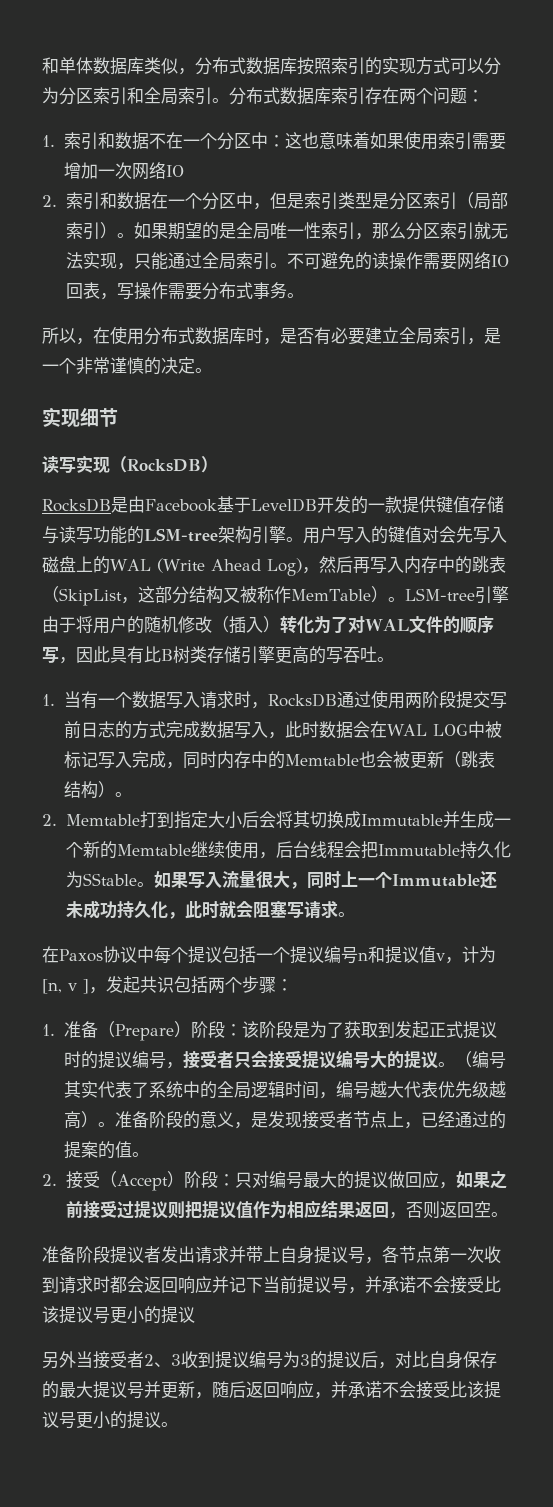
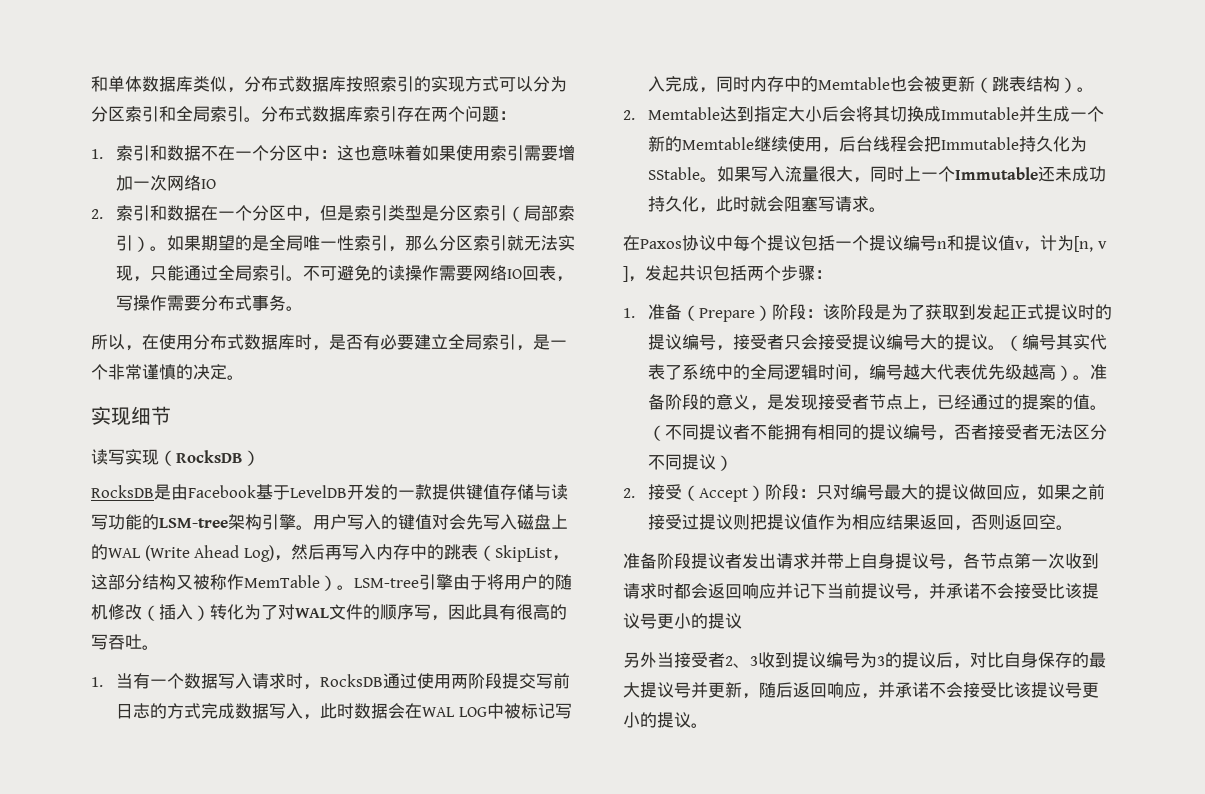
- LSM-tree引擎由于将用户的随机修改（插入）转化为了对WAL文件的顺序写，因此具有比B树类存储引擎更高的写吞吐。
+ LSM-tree引擎由于将用户的随机修改（插入）转化为了对WAL文件的顺序写，因此具有很高的写吞吐。
- 2. Memtable打到指定大小后会将其切换成Immutable并生成一个新的Memtable继续使用，后台线程会把Immutable持久化为SStable。
+ 2. Memtable达到指定大小后会将其切换成Immutable并生成一个新的Memtable继续使用，后台线程会把Immutable持久化为SStable。
+ （不同提议者不能拥有相同的提议编号，否者接受者无法区分不同提议）

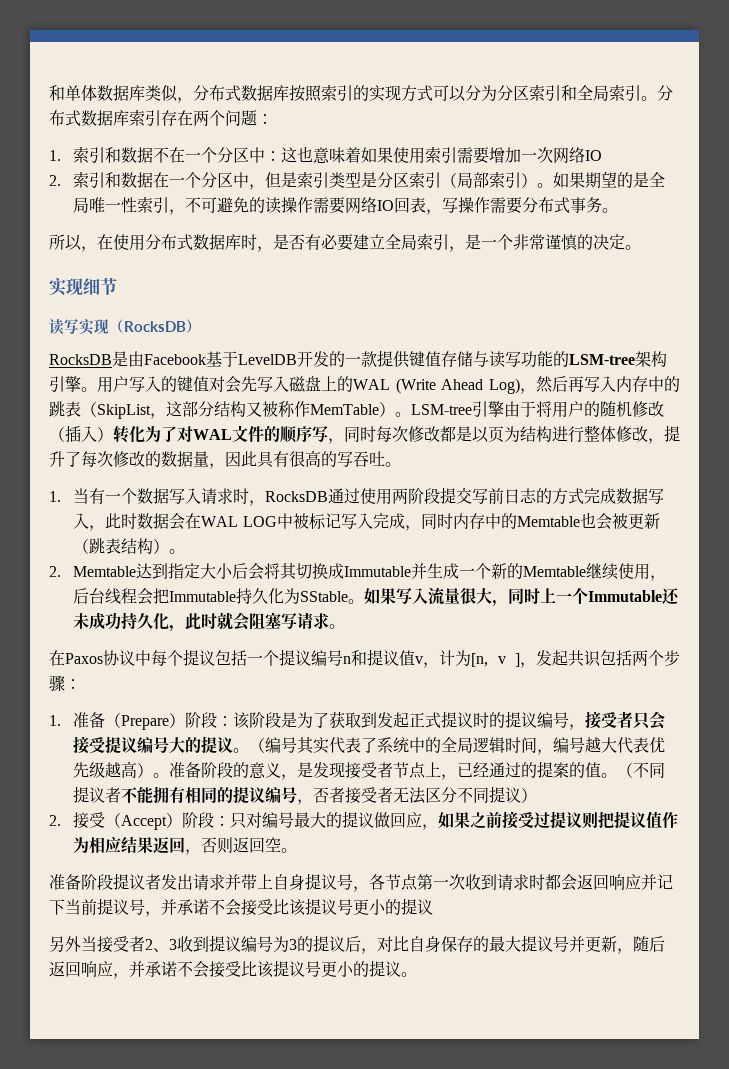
- 如果期望的是全局唯一性索引，那么分区索引就无法实现，只能通过全局索引。不可避免的读操作需要网络IO回表，写操作需要分布式事务。
+ 如果期望的是全局唯一性索引，不可避免的读操作需要网络IO回表，写操作需要分布式事务。
- LSM-tree引擎由于将用户的随机修改（插入）转化为了对WAL文件的顺序写，因此具有很高的写吞吐。
+ LSM-tree引擎由于将用户的随机修改（插入）转化为了对WAL文件的顺序写，同时每次修改都是以页为结构进行整体修改，提升了每次修改的数据量，因此具有很高的写吞吐。

